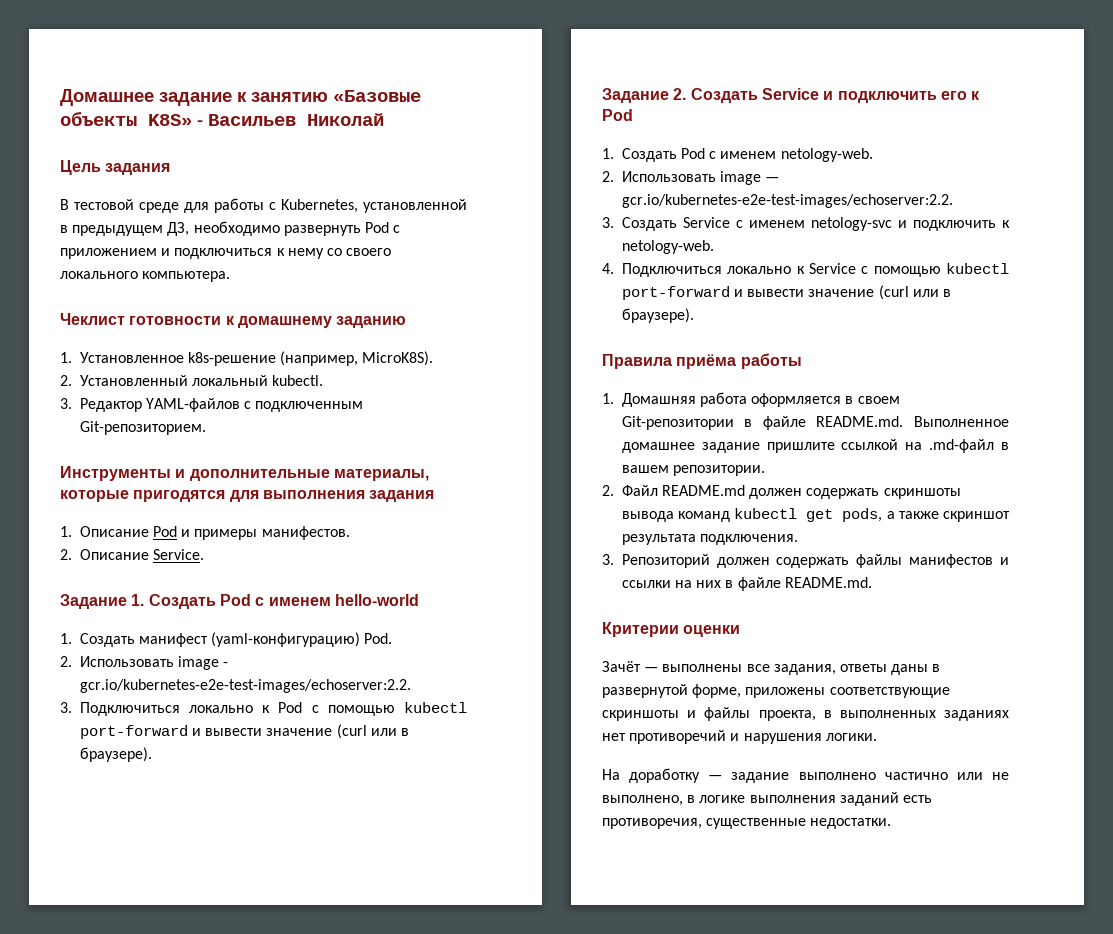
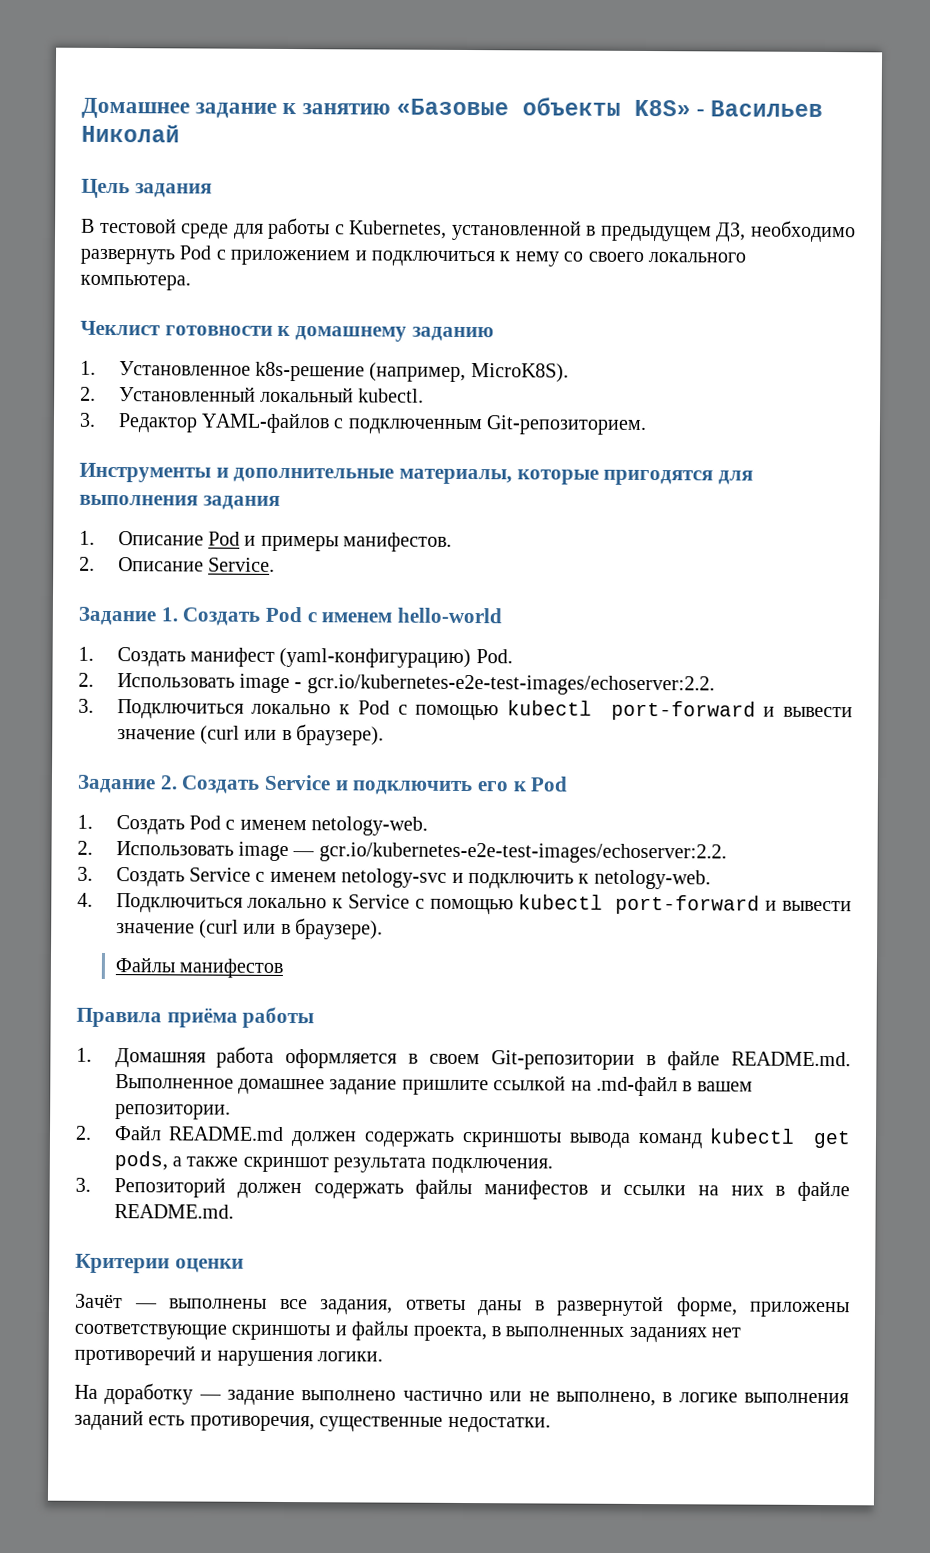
+ Файлы манифестов

